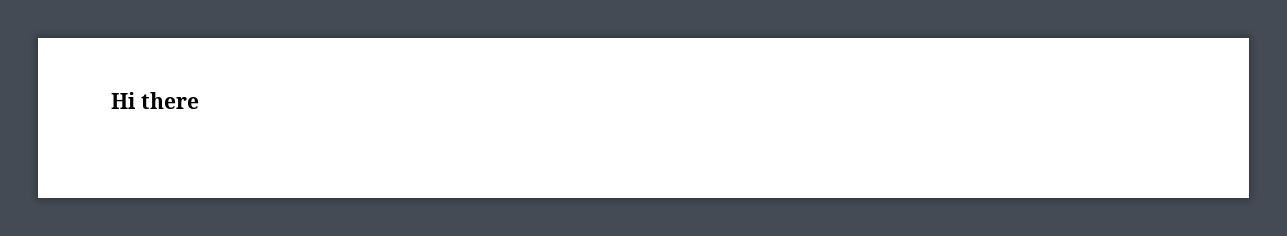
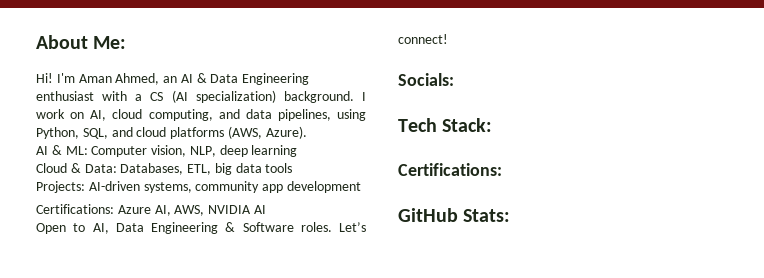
- Hi there
+ About Me:
+ Hi! I'm Aman Ahmed, an AI & Data Engineering enthusiast with a CS (AI specialization) background. I work on AI, cloud computing, and data pipelines, using Python, SQL, and cloud platforms (AWS, Azure).
+ AI & ML: Computer vision, NLP, deep learning
+ Cloud & Data: Databases, ETL, big data tools
+ Projects: AI-driven systems, community app development
+ Certifications: Azure AI, AWS, NVIDIA AI
+ Open to AI, Data Engineering & Software roles. Let’s connect!
+ Socials:
+ Tech Stack:
+ Certifications:
+ GitHub Stats:

